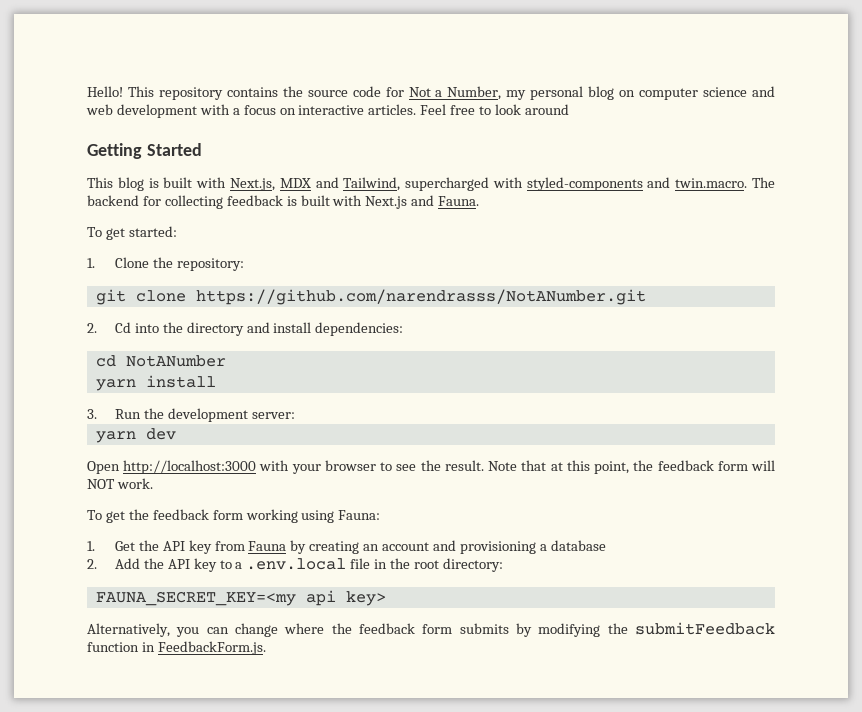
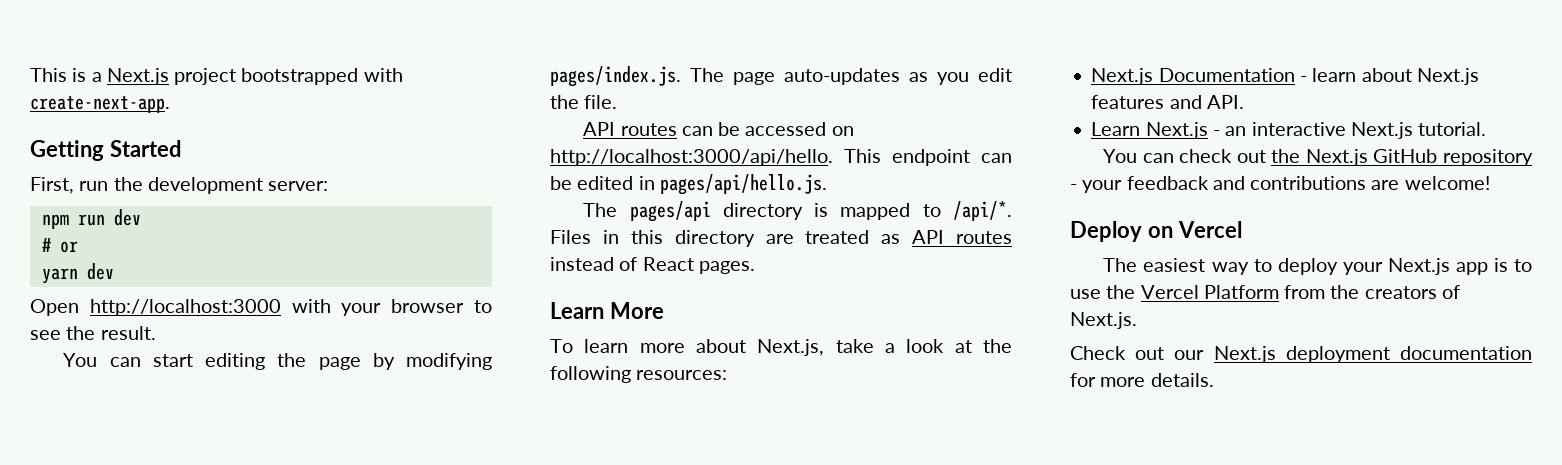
- Hello! This repository contains the source code for Not a Number, my personal blog on computer science and web development with a focus on interactive articles. Feel free to look around
+ This is a Next.js project bootstrapped with create-next-app.
  Getting Started
- This blog is built with Next.js, MDX and Tailwind, supercharged with styled-components and twin.macro. The backend for collecting feedback is built with Next.js and Fauna.
- To get started:
- 1. Clone the repository:
- git clone https://github.com/narendrasss/NotANumber.git
- 2. Cd into the directory and install dependencies:
- cd NotANumber
- yarn install
- 3. Run the development server:
+ First, run the development server:
+ npm run dev
+ # or
- Open http://localhost:3000 with your browser to see the result. Note that at this point, the feedback form will NOT work.
- To get the feedback form working using Fauna:
- 1. Get the API key from Fauna by creating an account and provisioning a database
- 2. Add the API key to a .env.local file in the root directory:
- FAUNA_SECRET_KEY=<my api key>
- Alternatively, you can change where the feedback form submits by modifying the submitFeedback function in FeedbackForm.js.
+ Open http://localhost:3000 with your browser to see the result.
+ You can start editing the page by modifying pages/index.js. The page auto-updates as you edit the file.
+ API routes can be accessed on http://localhost:3000/api/hello. This endpoint can be edited in pages/api/hello.js.
+ The pages/api directory is mapped to /api/*. Files in this directory are treated as API routes instead of React pages.
+ Learn More
+ To learn more about Next.js, take a look at the following resources:
+ Next.js Documentation - learn about Next.js features and API.
+ Learn Next.js - an interactive Next.js tutorial.
+ You can check out the Next.js GitHub repository - your feedback and contributions are welcome!
+ Deploy on Vercel
+ The easiest way to deploy your Next.js app is to use the Vercel Platform from the creators of Next.js.
+ Check out our Next.js deployment documentation for more details.

